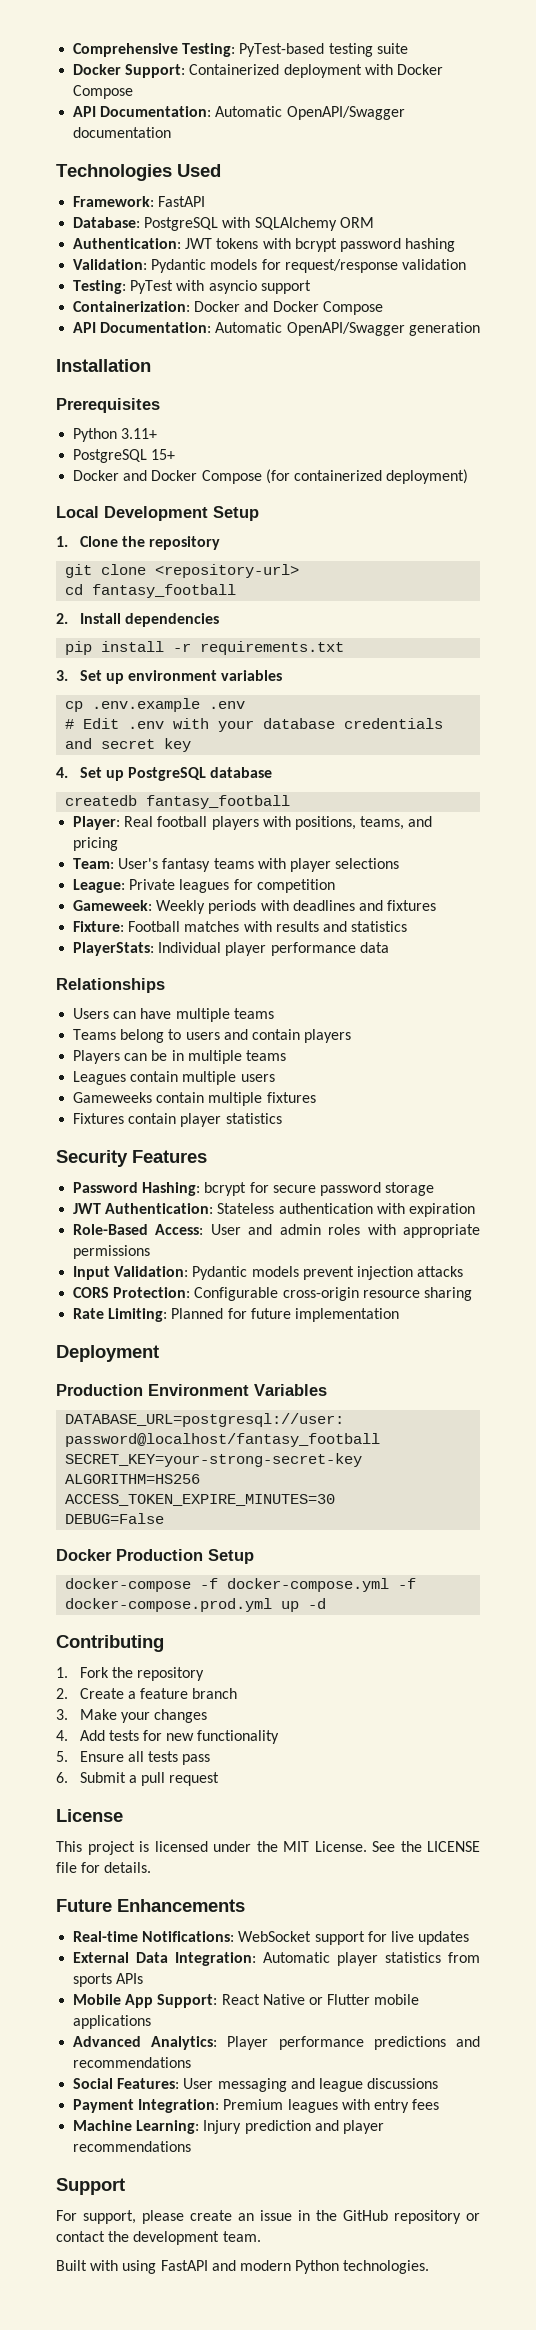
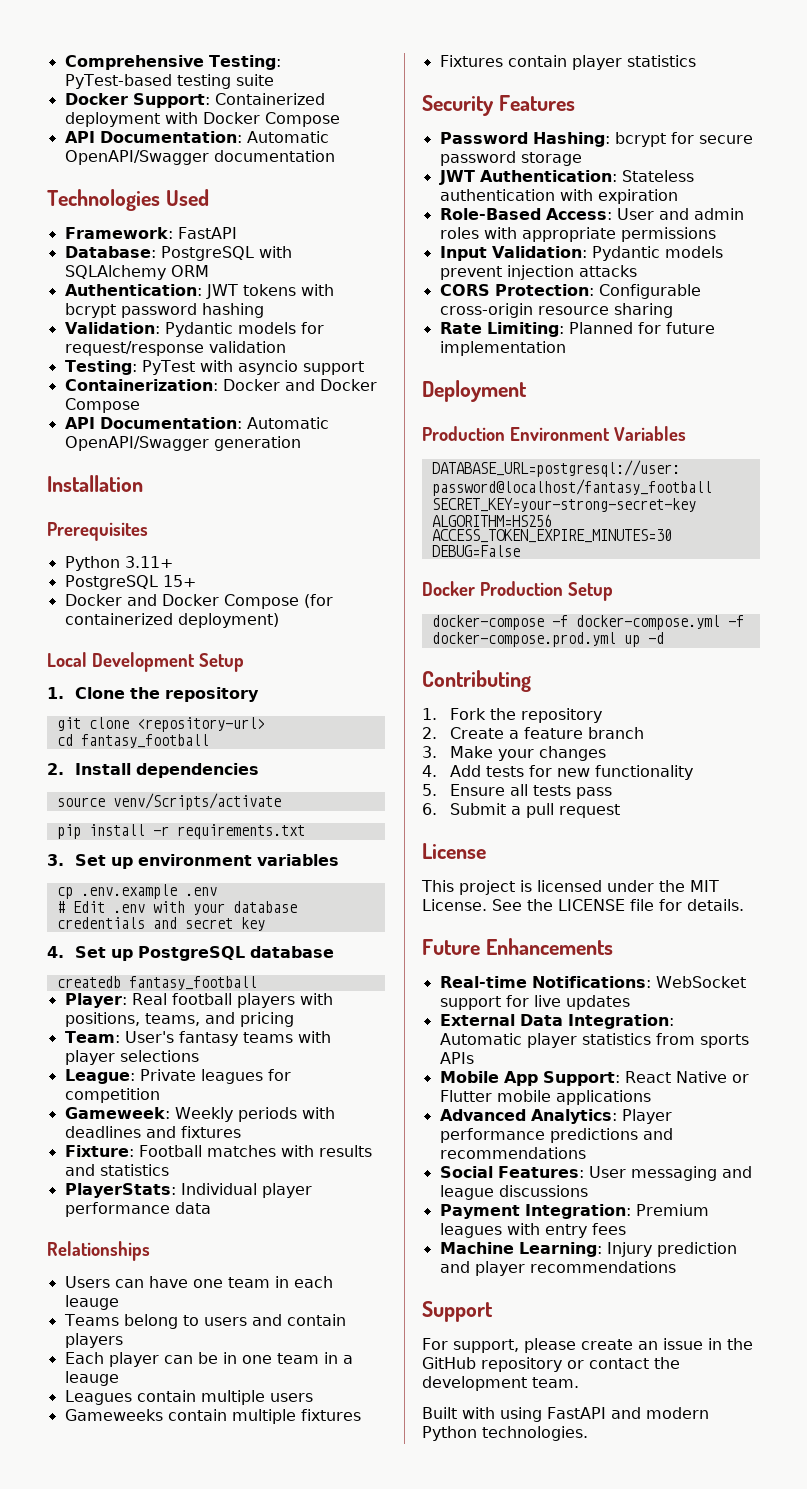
+ source venv/Scripts/activate
- Users can have multiple teams
+ Users can have one team in each leauge
- Players can be in multiple teams
+ Each player can be in one team in a leauge

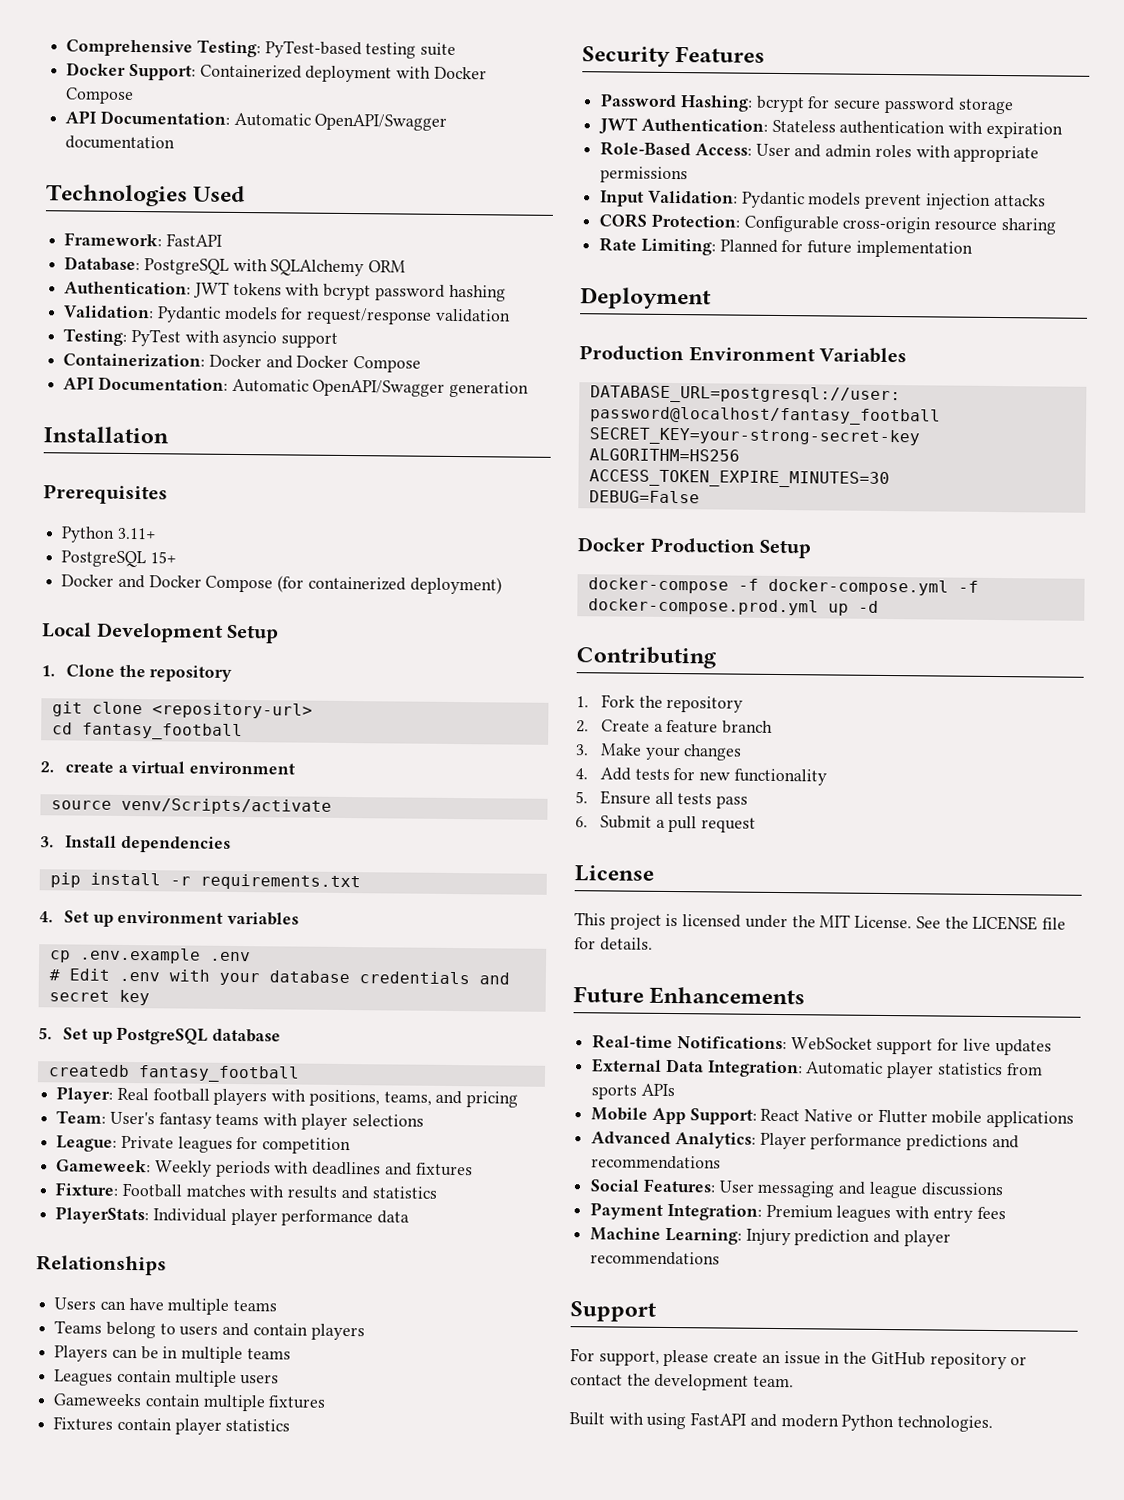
- 2. Install dependencies
+ 2. create a virtual environment
+ 3. Install dependencies
- 3. Set up environment variables
+ 4. Set up environment variables
- 4. Set up PostgreSQL database
+ 5. Set up PostgreSQL database
- Users can have one team in each leauge
+ Users can have multiple teams
- Each player can be in one team in a leauge
+ Players can be in multiple teams

